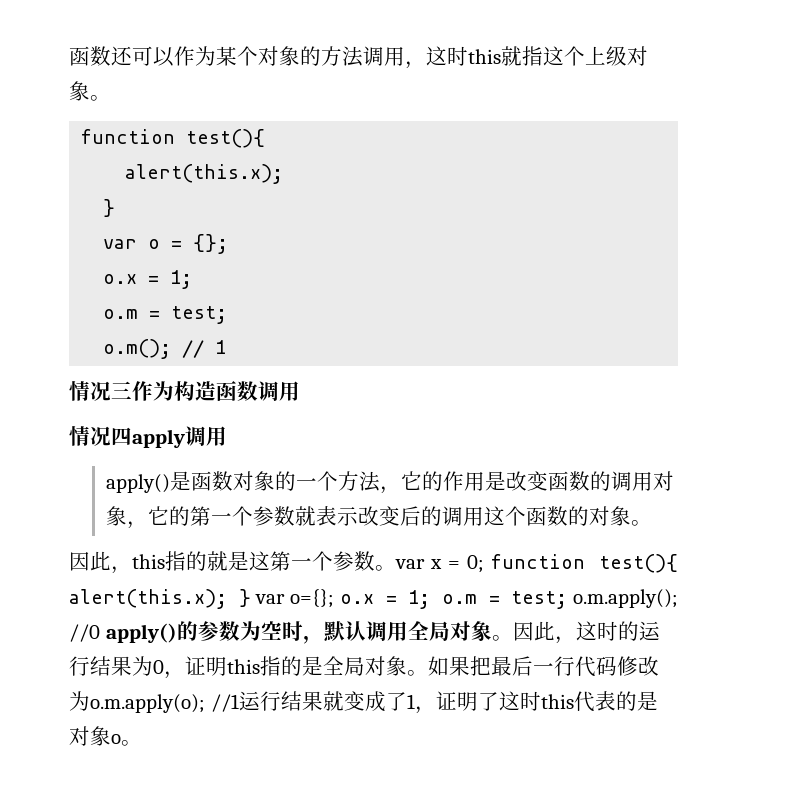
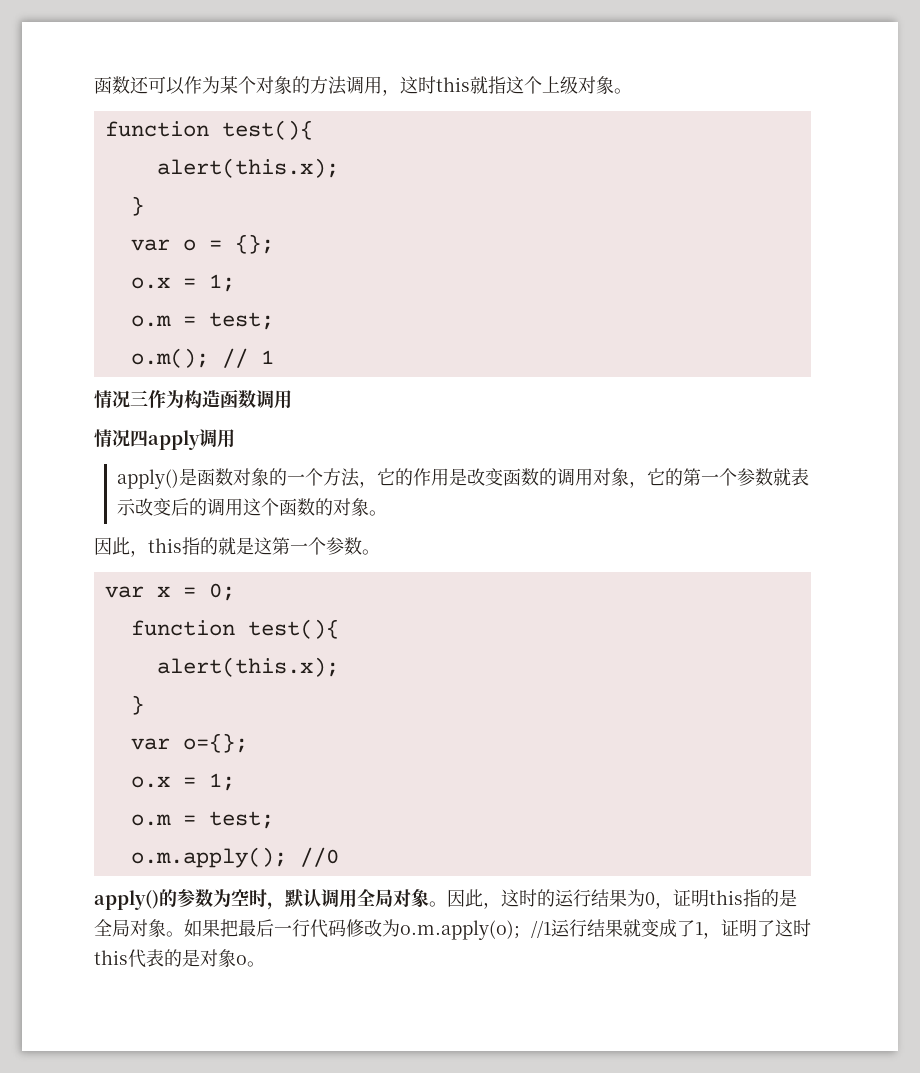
- 因此，this指的就是这第一个参数。var x = 0; function test(){ alert(this.x); } var o={}; o.x = 1; o.m = test; o.m.apply(); //0 apply()的参数为空时，默认调用全局对象。
+ 因此，this指的就是这第一个参数。
+ var x = 0;
+ function test(){
+ alert(this.x);
+ }
+ var o={};
+ o.x = 1;
+ o.m = test;
+ o.m.apply(); //0
+ apply()的参数为空时，默认调用全局对象。

